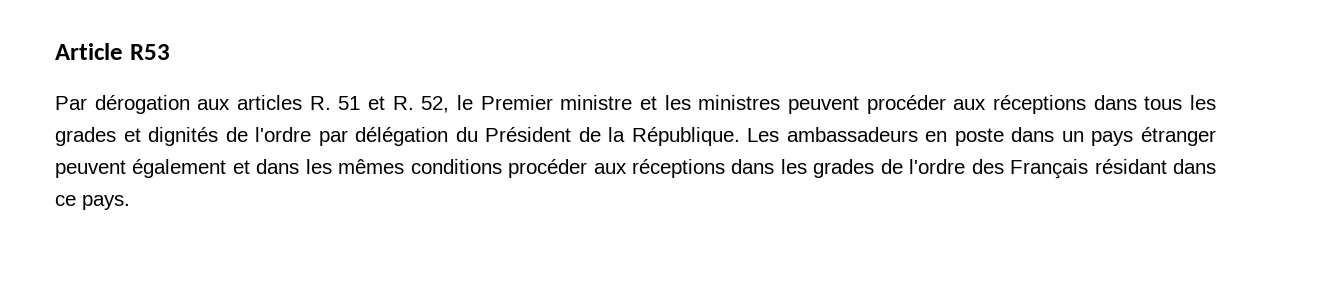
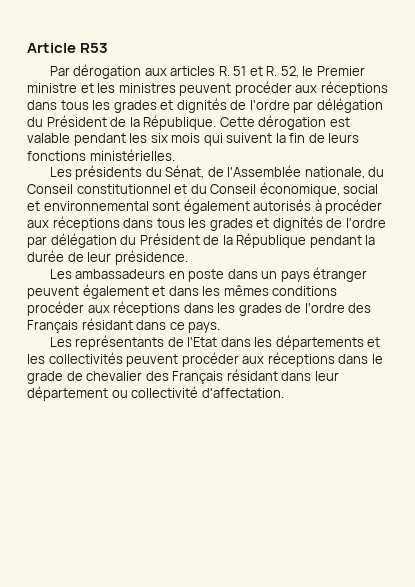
- Par dérogation aux articles R. 51 et R. 52, le Premier ministre et les ministres peuvent procéder aux réceptions dans tous les grades et dignités de l'ordre par délégation du Président de la République. Les ambassadeurs en poste dans un pays étranger peuvent également et dans les mêmes conditions procéder aux réceptions dans les grades de l'ordre des Français résidant dans ce pays.
+ Par dérogation aux articles R. 51 et R. 52, le Premier ministre et les ministres peuvent procéder aux réceptions dans tous les grades et dignités de l'ordre par délégation du Président de la République. Cette dérogation est valable pendant les six mois qui suivent la fin de leurs fonctions ministérielles.
+ Les présidents du Sénat, de l'Assemblée nationale, du Conseil constitutionnel et du Conseil économique, social et environnemental sont également autorisés à procéder aux réceptions dans tous les grades et dignités de l'ordre par délégation du Président de la République pendant la durée de leur présidence.
+ Les ambassadeurs en poste dans un pays étranger peuvent également et dans les mêmes conditions procéder aux réceptions dans les grades de l'ordre des Français résidant dans ce pays.
+ Les représentants de l'Etat dans les départements et les collectivités peuvent procéder aux réceptions dans le grade de chevalier des Français résidant dans leur département ou collectivité d'affectation.

